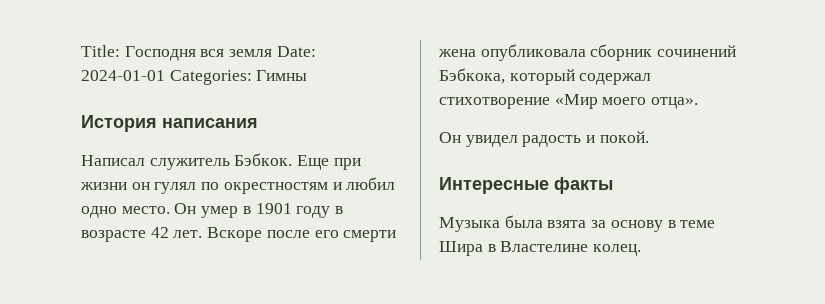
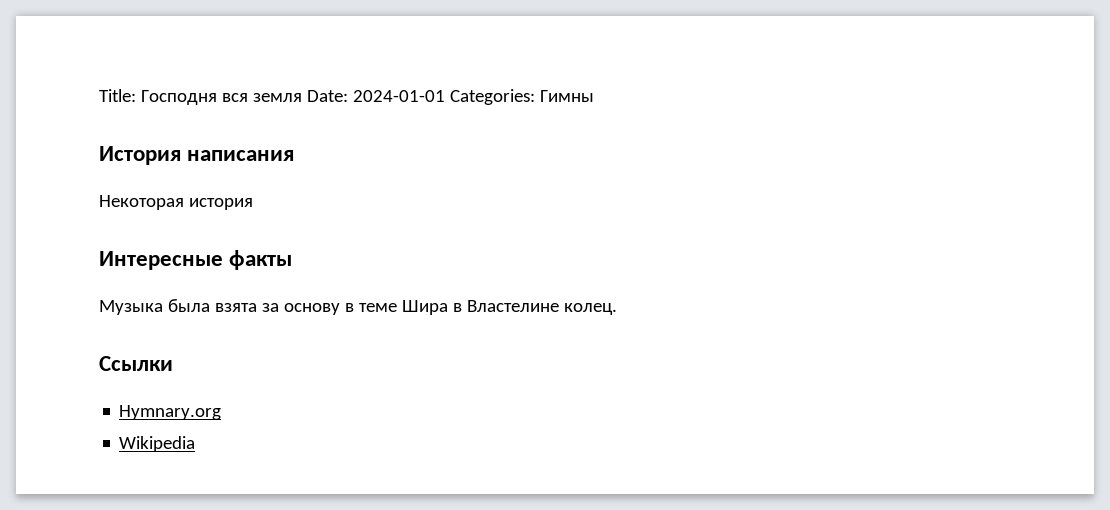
- Написал служитель Бэбкок. Еще при жизни он гулял по окрестностям и любил одно место. Он умер в 1901 году в возрасте 42 лет. Вскоре после его смерти жена опубликовала сборник сочинений Бэбкока, который содержал стихотворение «Мир моего отца».
- Он увидел радость и покой.
+ Некоторая история
+ Ссылки
+ Hymnary.org
+ Wikipedia

